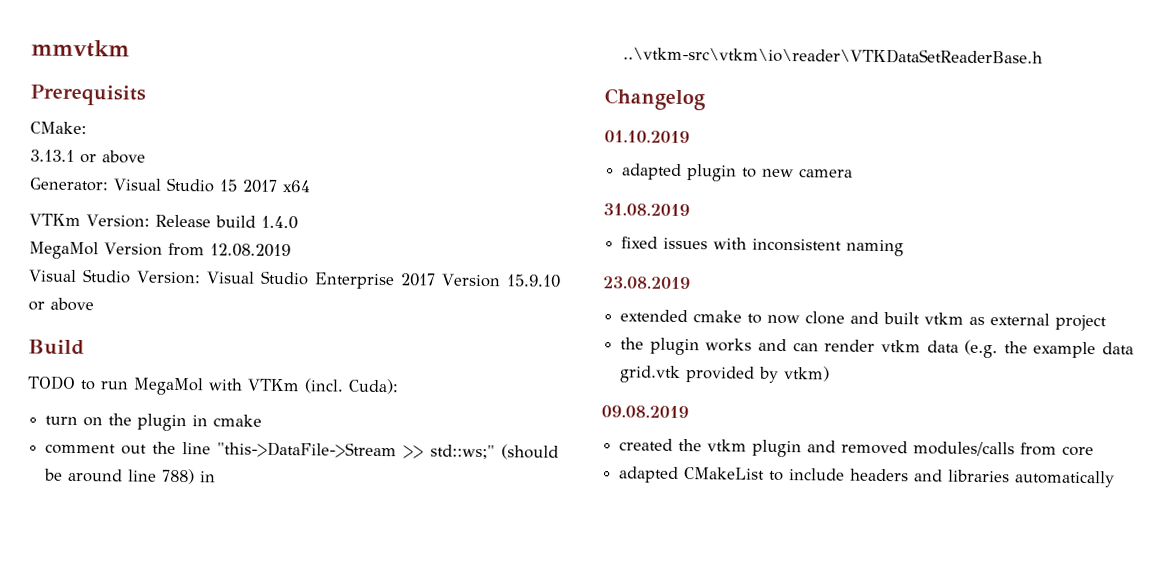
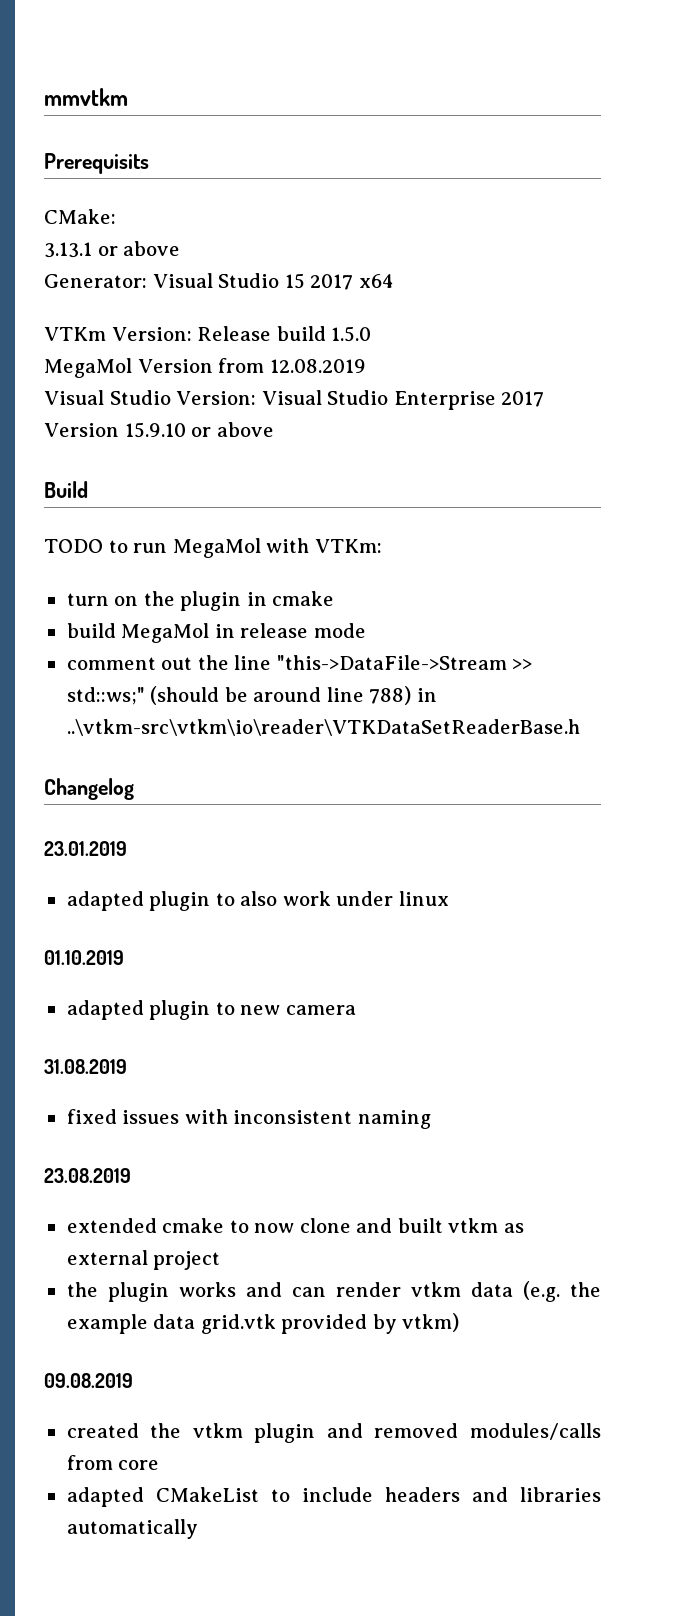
- VTKm Version: Release build 1.4.0
+ VTKm Version: Release build 1.5.0
- TODO to run MegaMol with VTKm (incl. Cuda):
+ TODO to run MegaMol with VTKm:
+ build MegaMol in release mode
+ 23.01.2019
+ adapted plugin to also work under linux

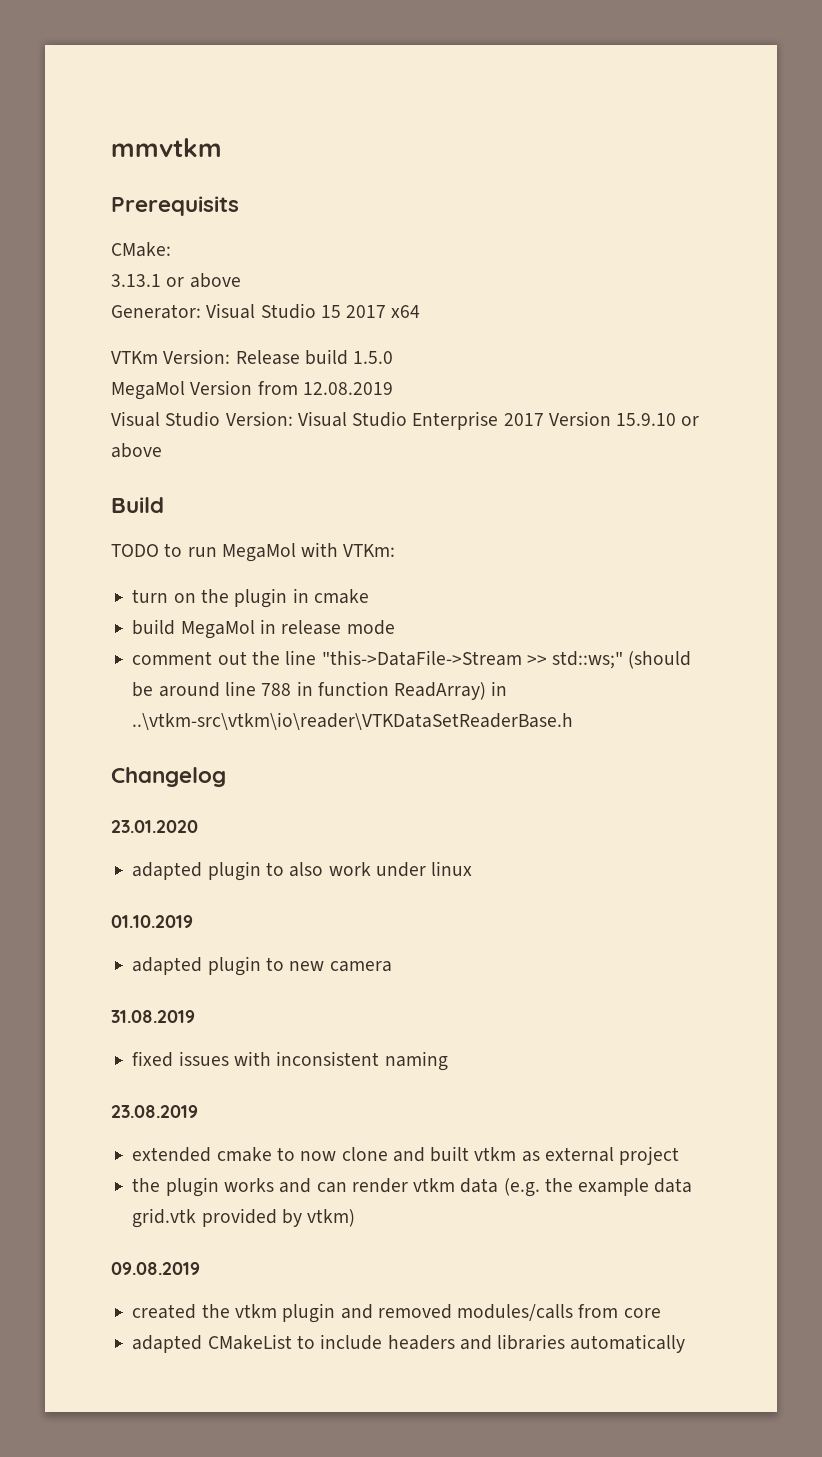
- comment out the line "this->DataFile->Stream >> std::ws;" (should be around line 788) in ..\vtkm-src\vtkm\io\reader\VTKDataSetReaderBase.h
+ comment out the line "this->DataFile->Stream >> std::ws;" (should be around line 788 in function ReadArray) in ..\vtkm-src\vtkm\io\reader\VTKDataSetReaderBase.h
- 23.01.2019
+ 23.01.2020

